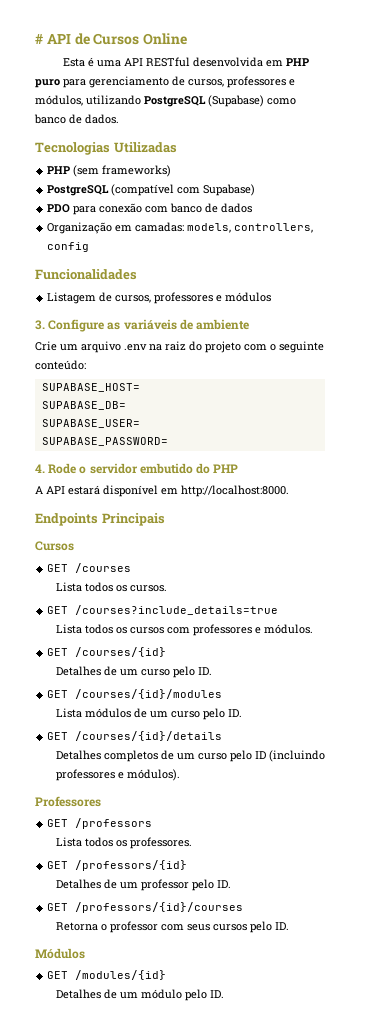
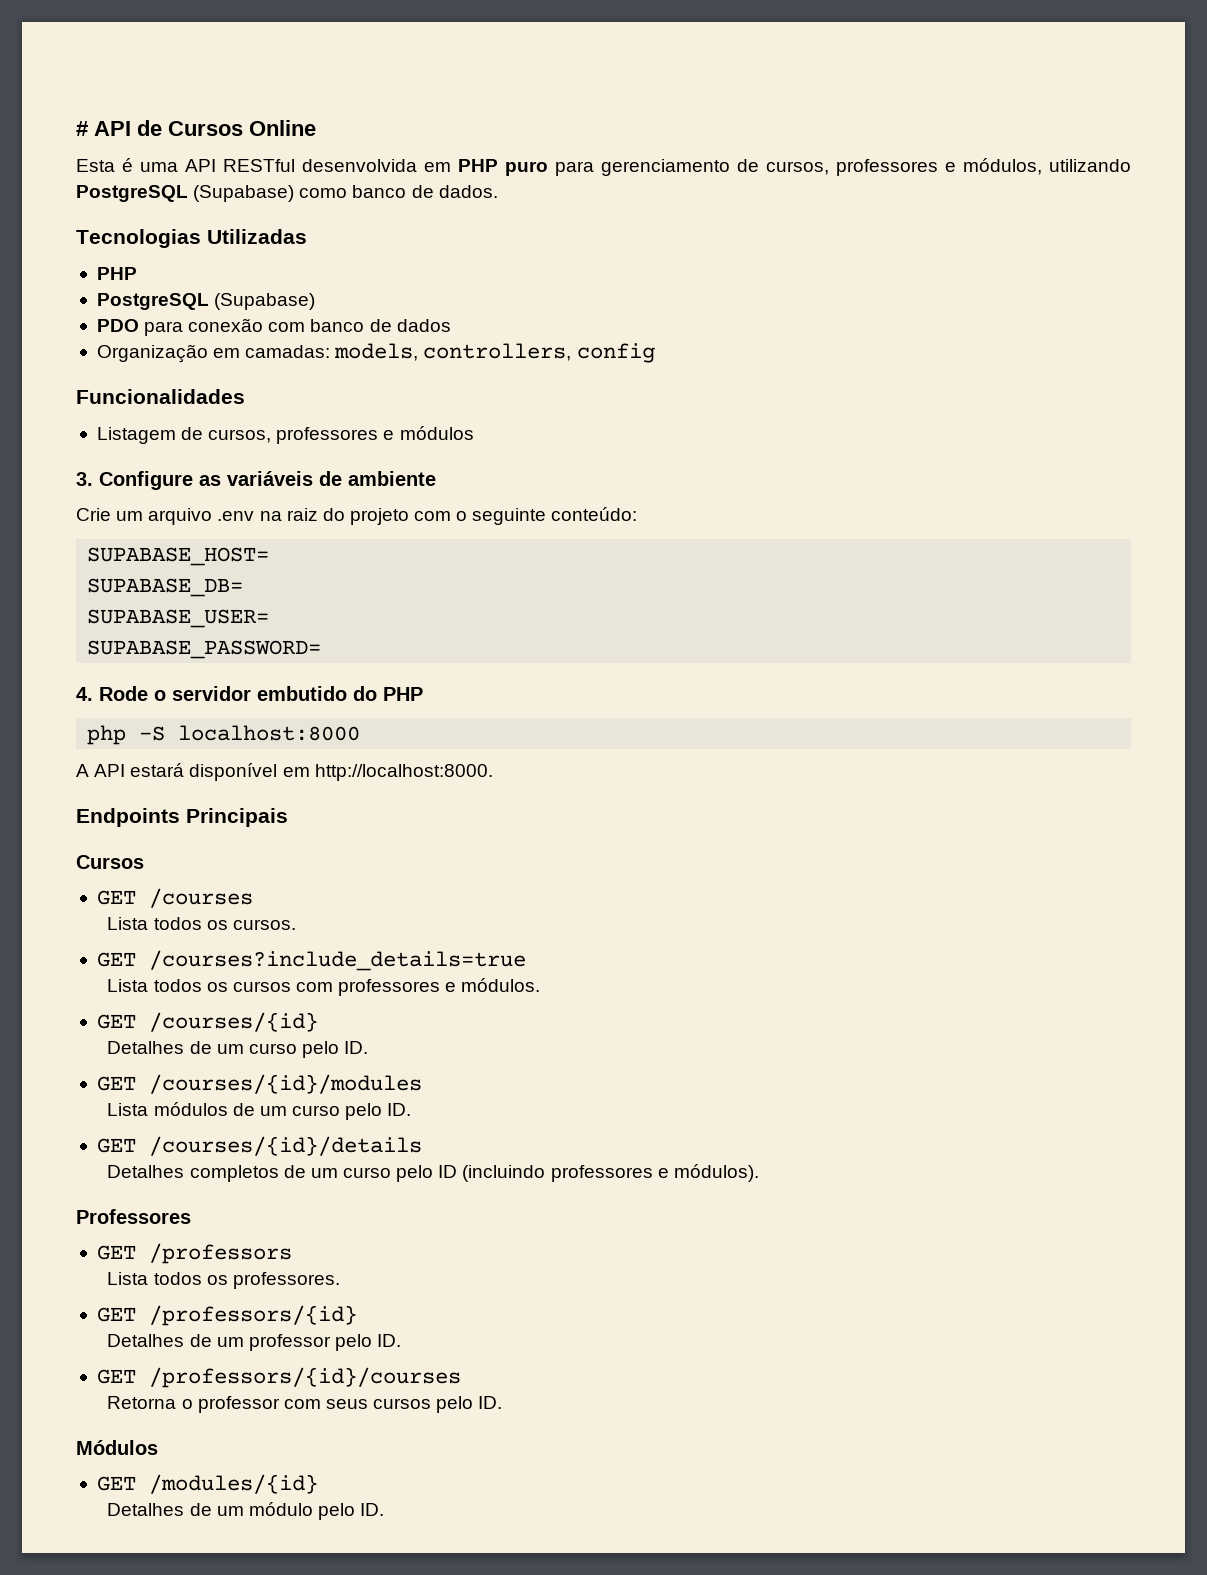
  Tecnologias Utilizadas
- PHP (sem frameworks)
- PostgreSQL (compatível com Supabase)
+ PHP
+ PostgreSQL (Supabase)
+ php -S localhost:8000

